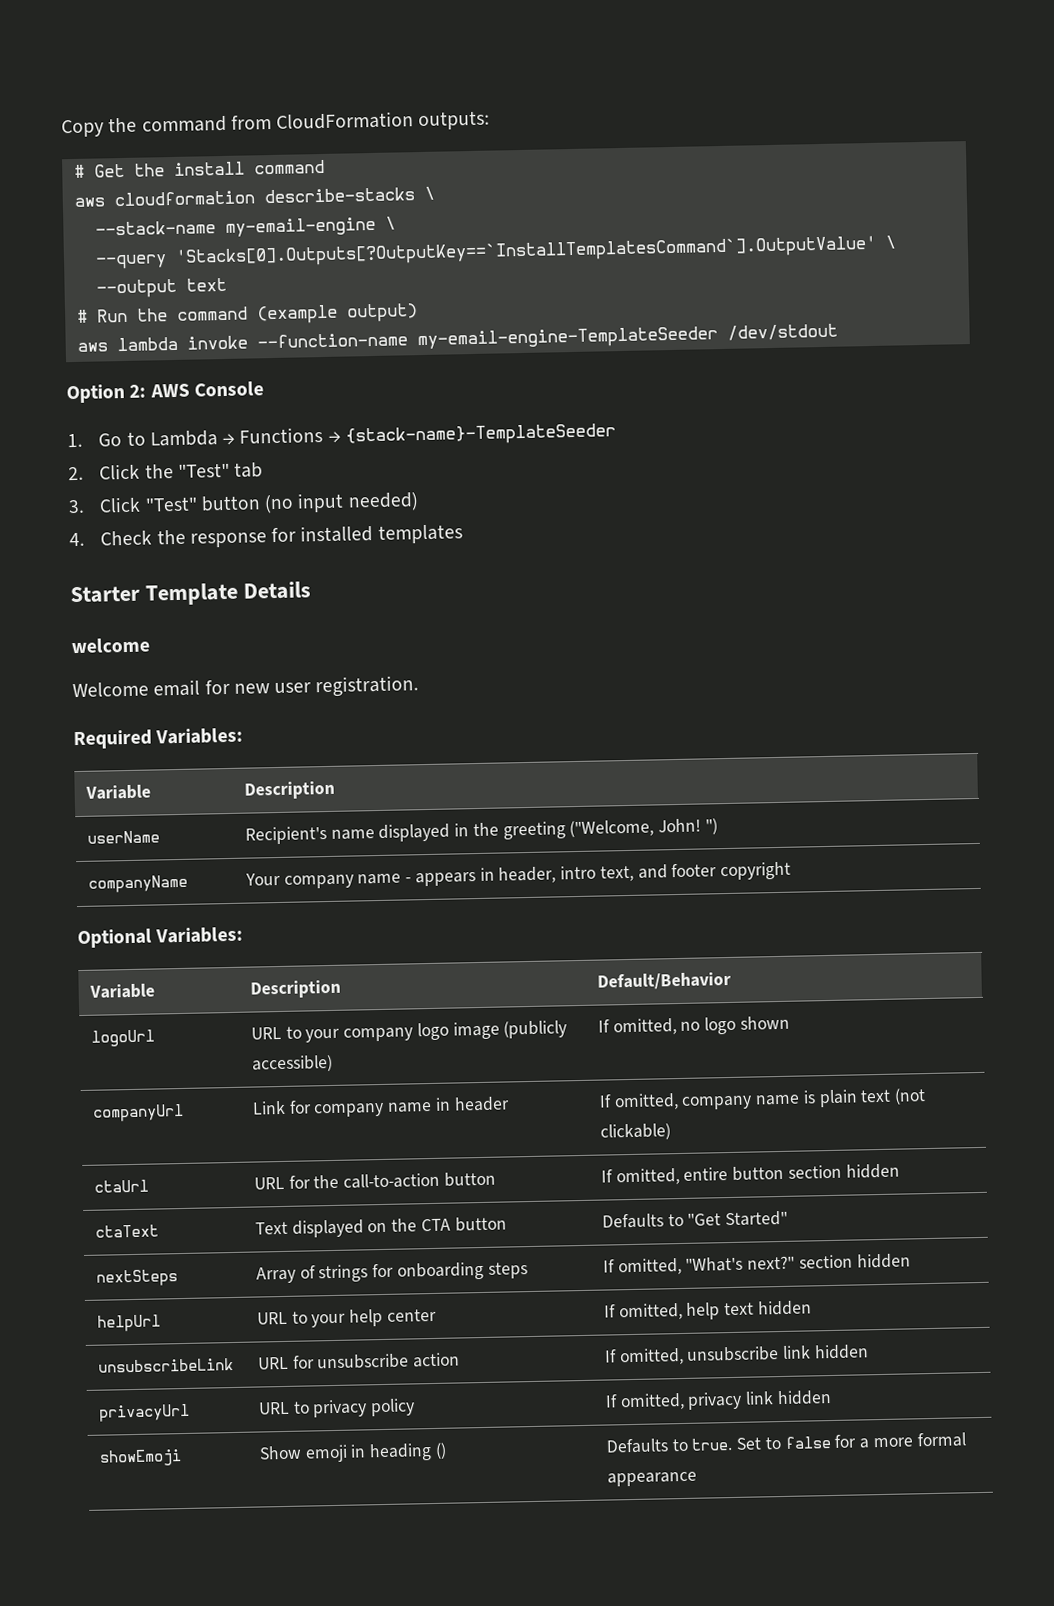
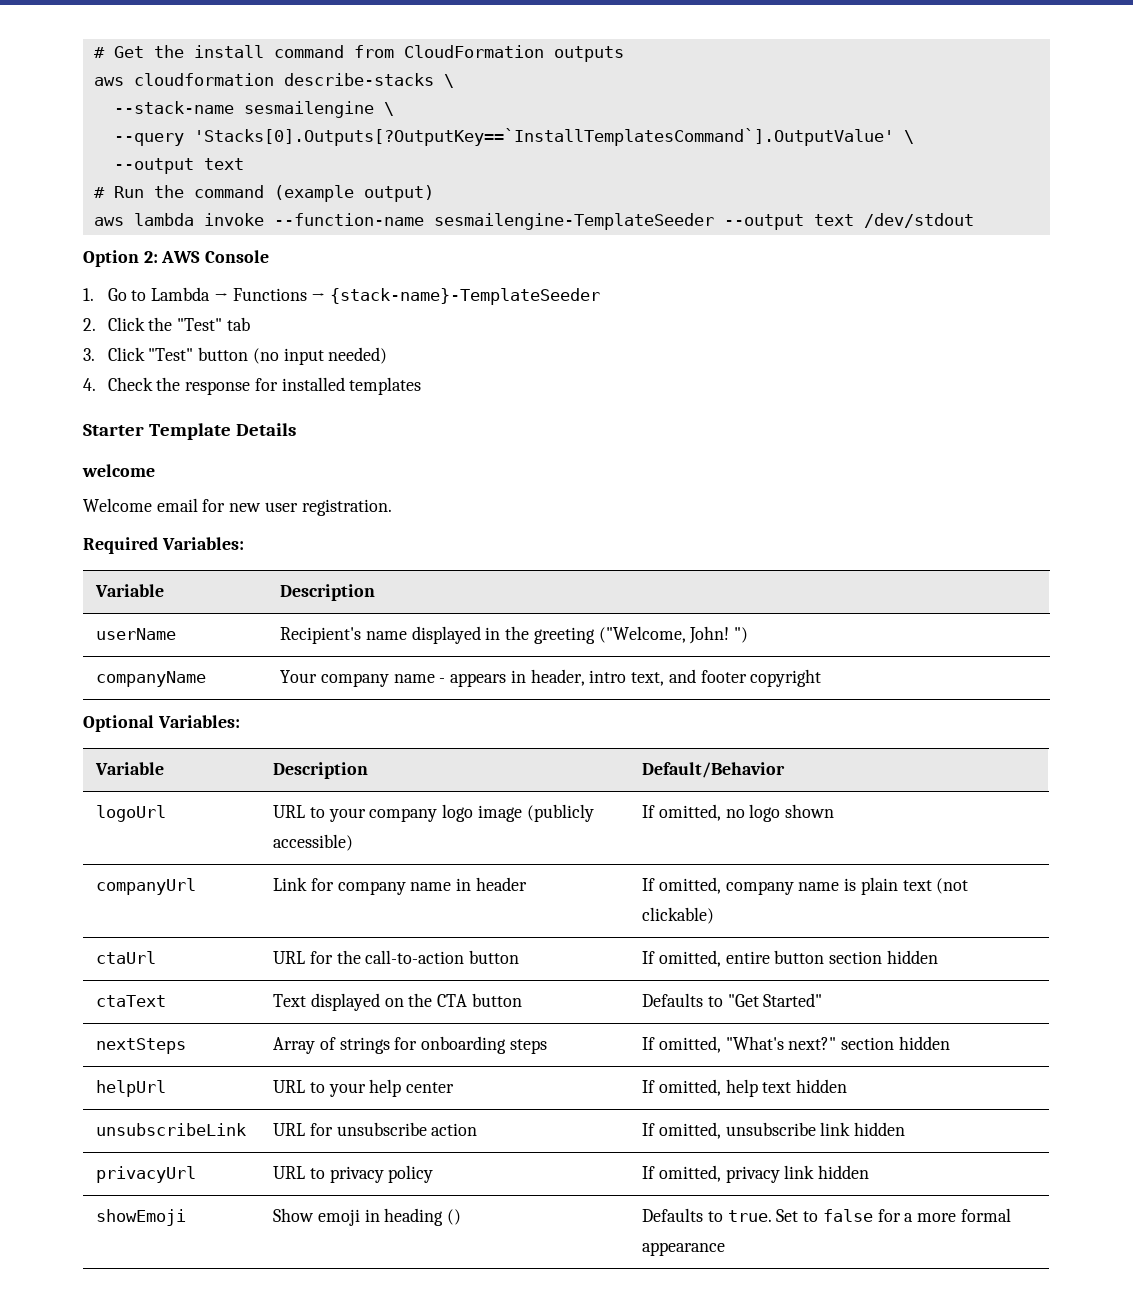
- Copy the command from CloudFormation outputs:
- # Get the install command
+ # Get the install command from CloudFormation outputs
- --stack-name my-email-engine \
+ --stack-name sesmailengine \
- aws lambda invoke --function-name my-email-engine-TemplateSeeder /dev/stdout
+ aws lambda invoke --function-name sesmailengine-TemplateSeeder --output text /dev/stdout

